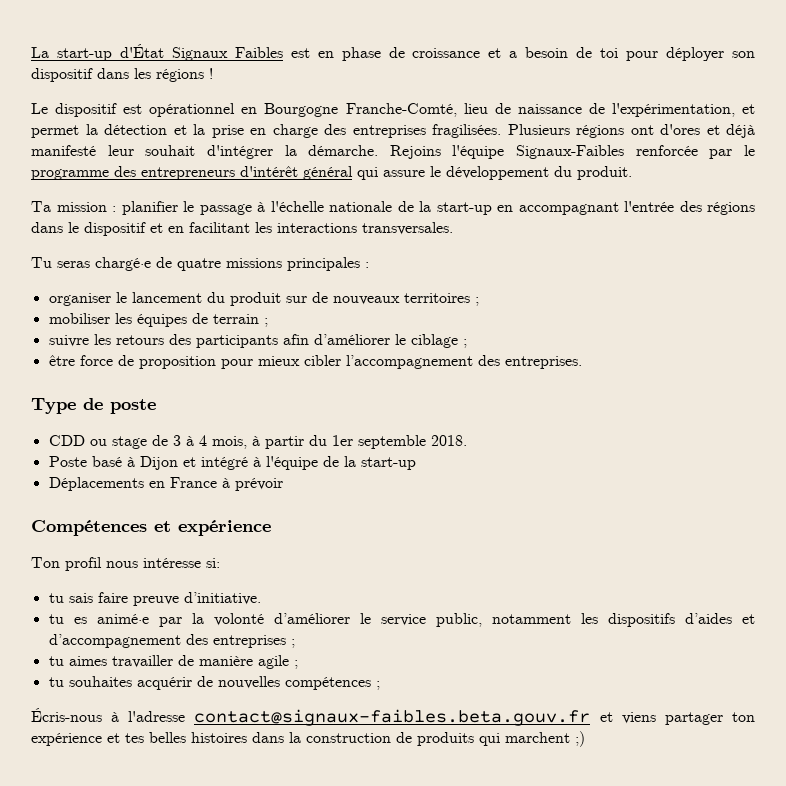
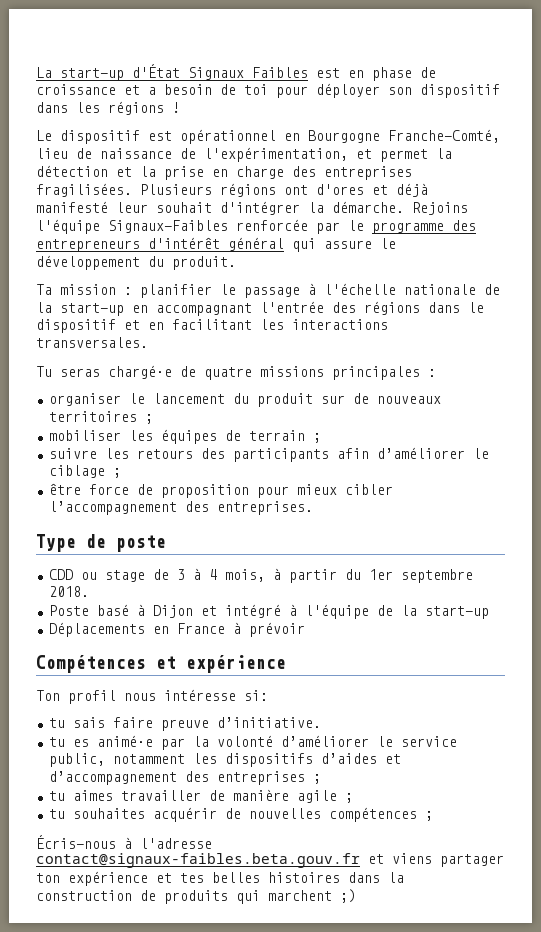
- CDD ou stage de 3 à 4 mois, à partir du 1er septemble 2018.
+ CDD ou stage de 3 à 4 mois, à partir du 1er septembre 2018.

